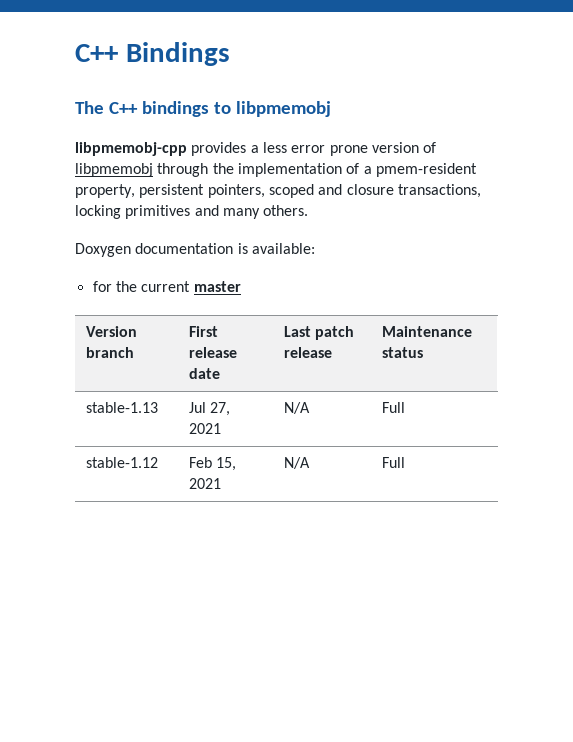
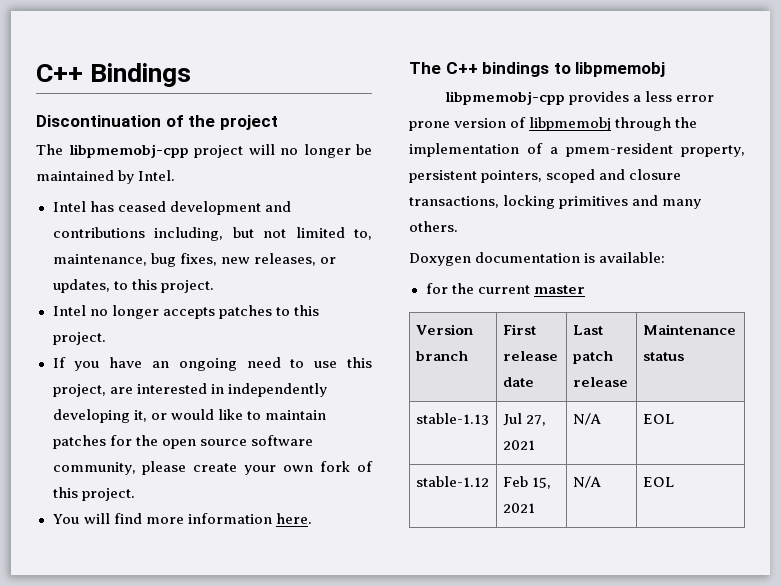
+ Discontinuation of the project
+ The libpmemobj-cpp project will no longer be maintained by Intel.
+ Intel has ceased development and contributions including, but not limited to, maintenance, bug fixes, new releases, or updates, to this project.
+ Intel no longer accepts patches to this project.
+ If you have an ongoing need to use this project, are interested in independently developing it, or would like to maintain patches for the open source software community, please create your own fork of this project.
+ You will find more information here.
- stable-1.13 | Jul 27, 2021 | N/A | Full
+ stable-1.13 | Jul 27, 2021 | N/A | EOL
- stable-1.12 | Feb 15, 2021 | N/A | Full
+ stable-1.12 | Feb 15, 2021 | N/A | EOL

